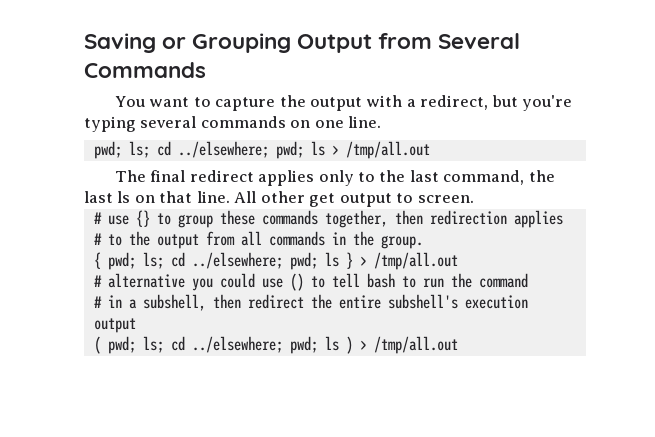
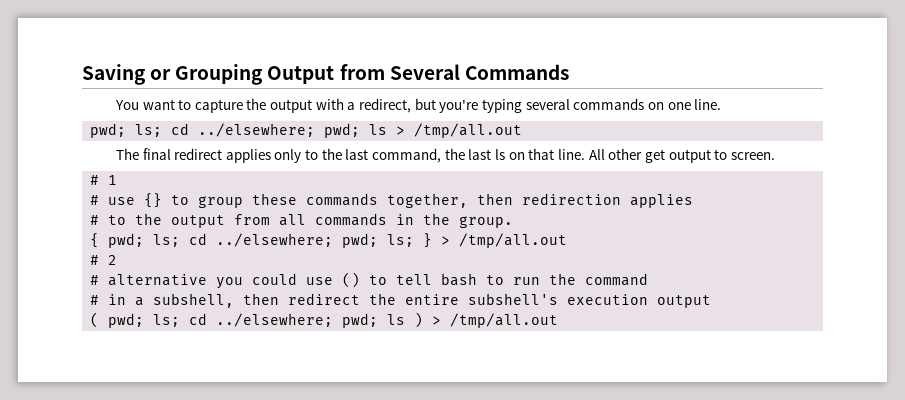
+ # 1
- { pwd; ls; cd ../elsewhere; pwd; ls } > /tmp/all.out
+ { pwd; ls; cd ../elsewhere; pwd; ls; } > /tmp/all.out
+ # 2

